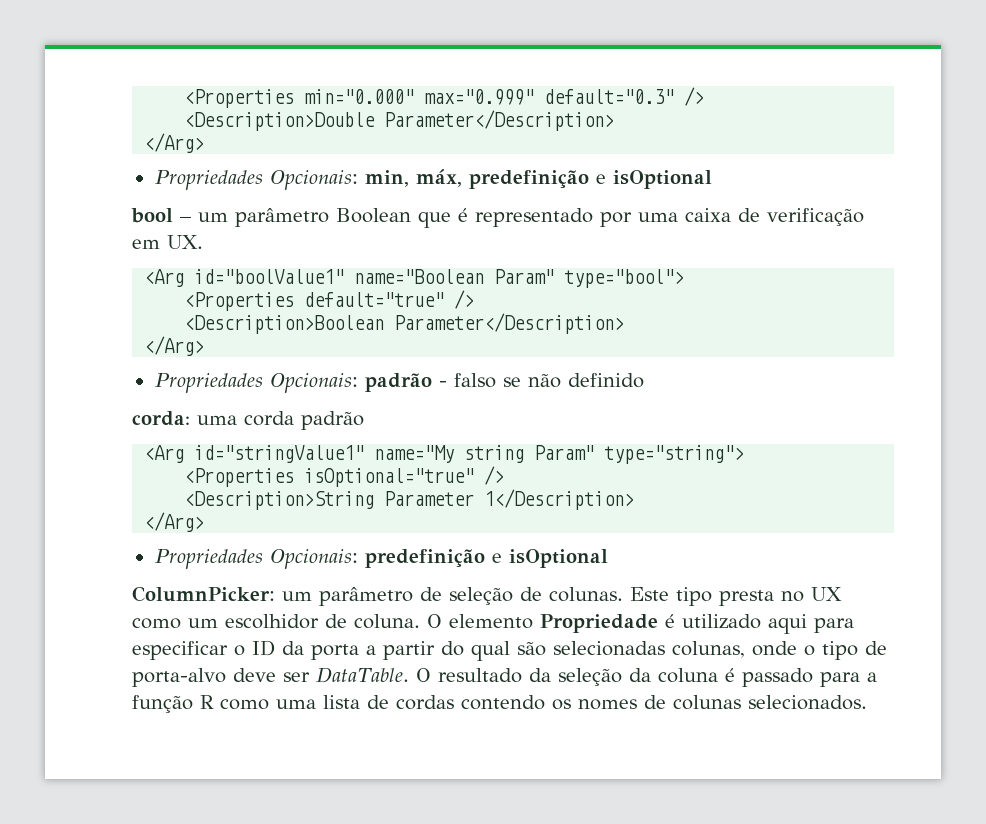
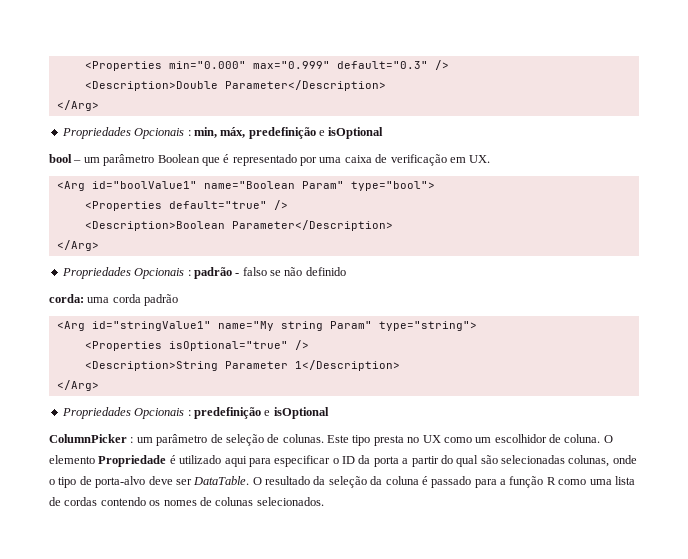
- Propriedades Opcionais: min, máx, predefinição e isOptional
+ Propriedades Opcionais : min, máx, predefinição e isOptional
- Propriedades Opcionais: padrão - falso se não definido
+ Propriedades Opcionais : padrão - falso se não definido
- Propriedades Opcionais: predefinição e isOptional
- ColumnPicker: um parâmetro de seleção de colunas.
+ Propriedades Opcionais : predefinição e isOptional
+ ColumnPicker : um parâmetro de seleção de colunas.

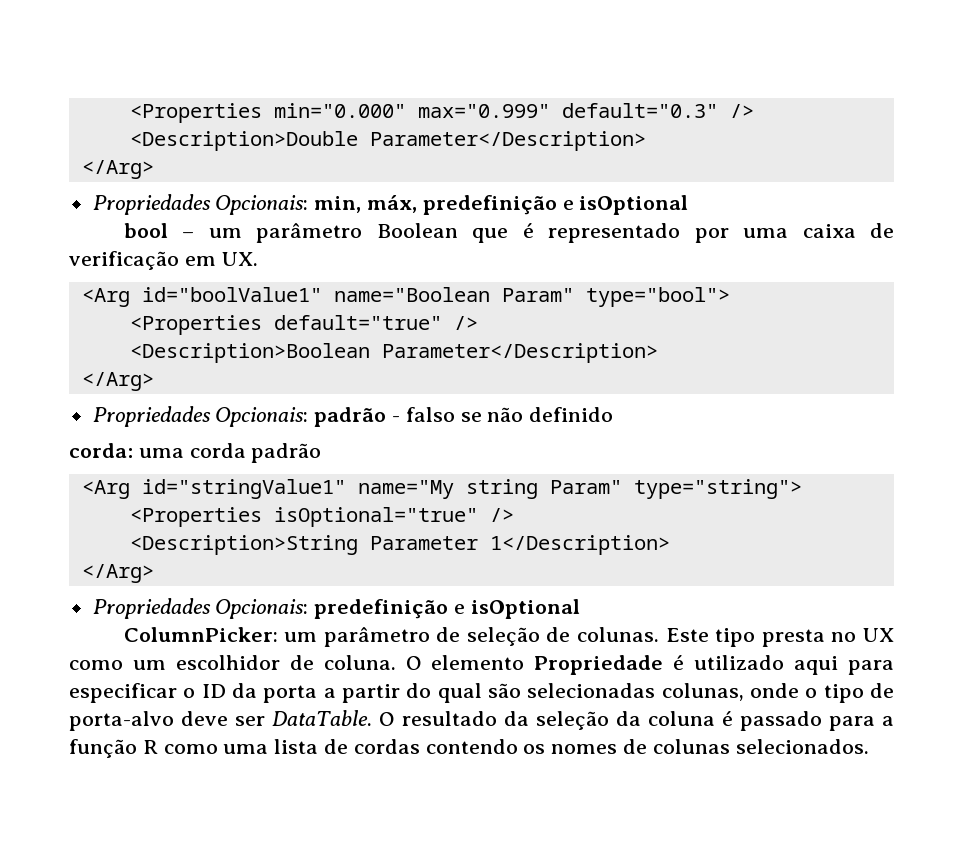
- Propriedades Opcionais : min, máx, predefinição e isOptional
+ Propriedades Opcionais: min, máx, predefinição e isOptional
- Propriedades Opcionais : padrão - falso se não definido
+ Propriedades Opcionais: padrão - falso se não definido
- Propriedades Opcionais : predefinição e isOptional
- ColumnPicker : um parâmetro de seleção de colunas.
+ Propriedades Opcionais: predefinição e isOptional
+ ColumnPicker: um parâmetro de seleção de colunas.

